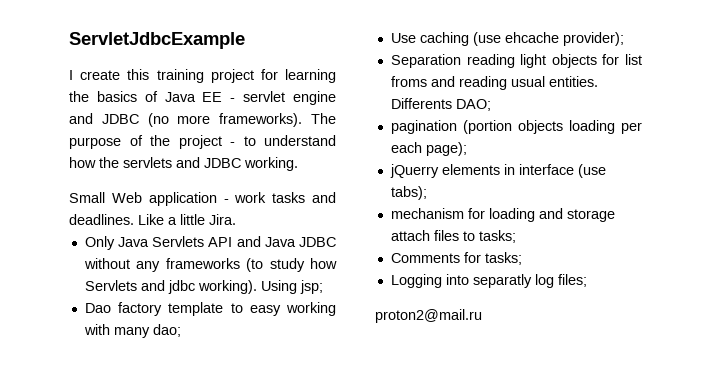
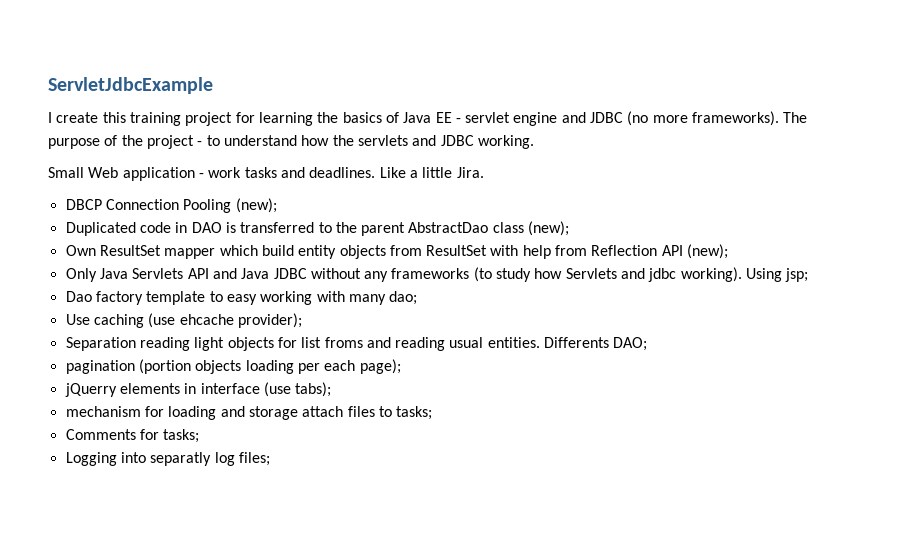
+ DBCP Connection Pooling (new);
+ Duplicated code in DAO is transferred to the parent AbstractDao class (new);
+ Own ResultSet mapper which build entity objects from ResultSet with help from Reflection API (new);
- proton2@mail.ru

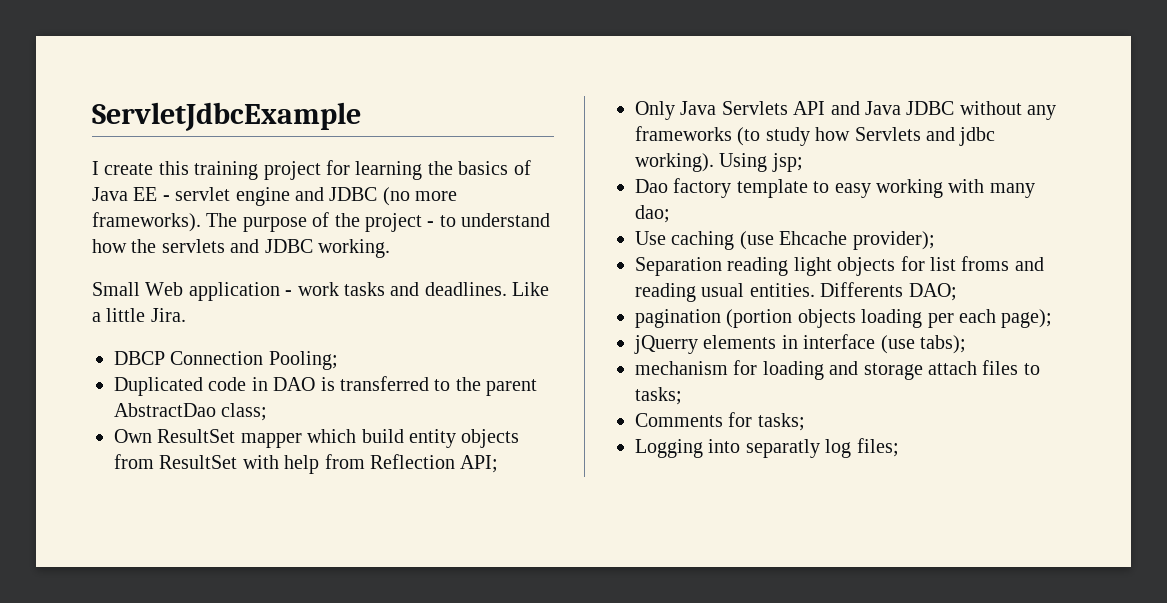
- DBCP Connection Pooling (new);
+ DBCP Connection Pooling;
- Duplicated code in DAO is transferred to the parent AbstractDao class (new);
+ Duplicated code in DAO is transferred to the parent AbstractDao class;
- Own ResultSet mapper which build entity objects from ResultSet with help from Reflection API (new);
+ Own ResultSet mapper which build entity objects from ResultSet with help from Reflection API;
- Use caching (use ehcache provider);
+ Use caching (use Ehcache provider);

